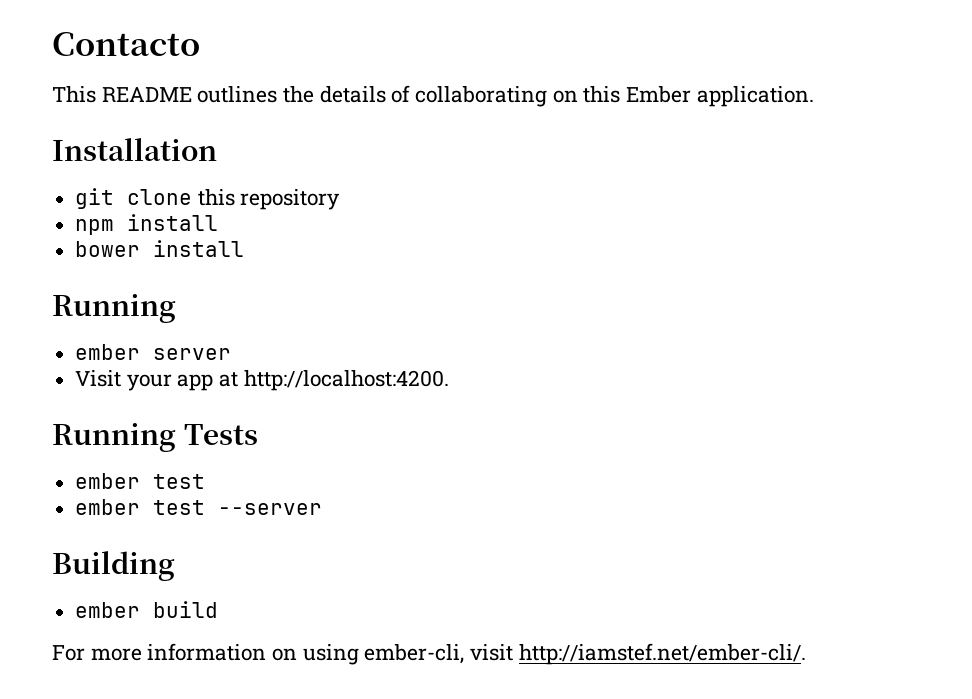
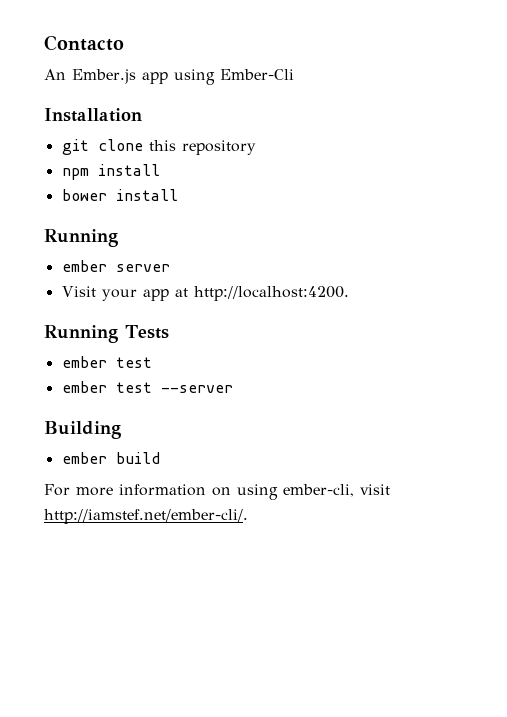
- This README outlines the details of collaborating on this Ember application.
+ An Ember.js app using Ember-Cli

